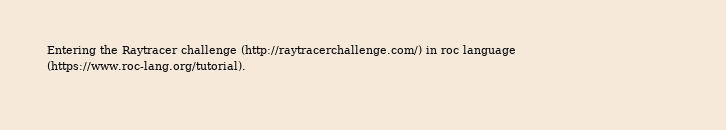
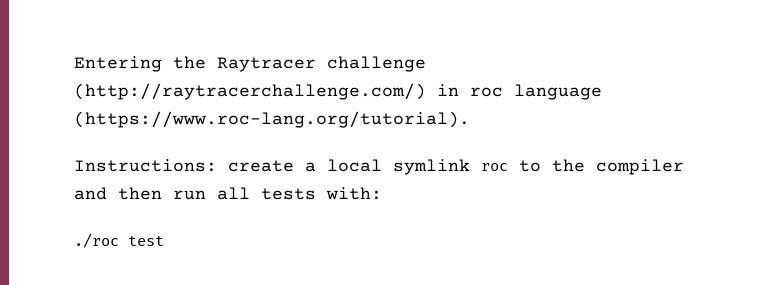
+ Instructions: create a local symlink roc to the compiler and then run all tests with:
+ ./roc test

